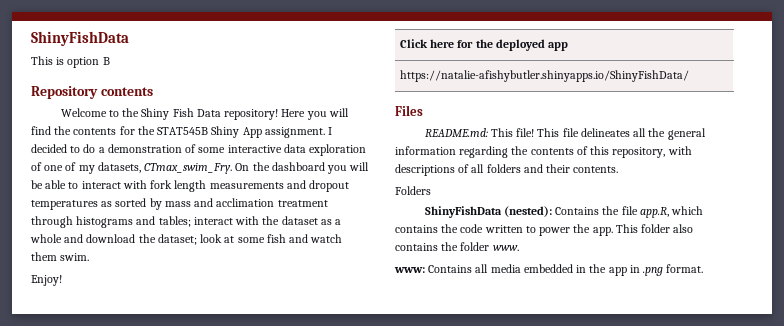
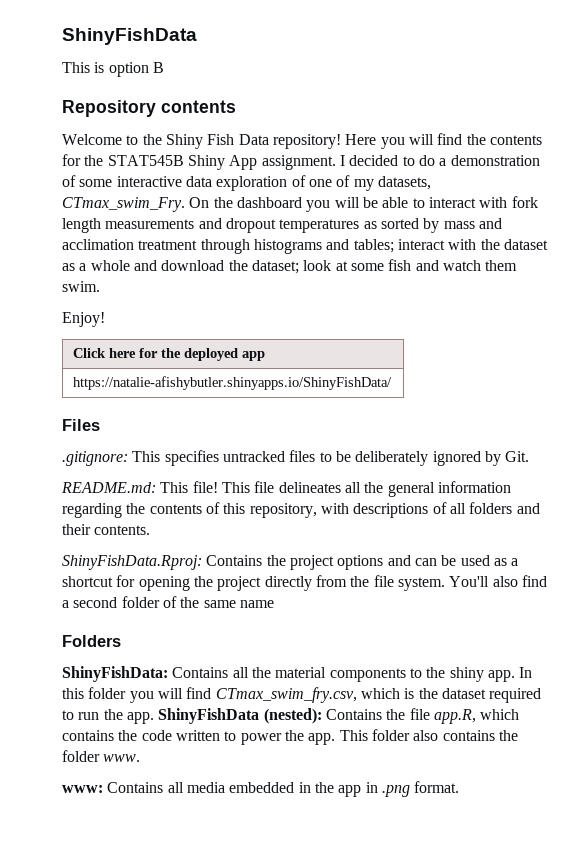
+ .gitignore: This specifies untracked files to be deliberately ignored by Git.
+ ShinyFishData.Rproj: Contains the project options and can be used as a shortcut for opening the project directly from the file system. You'll also find a second folder of the same name
  Folders
- ShinyFishData (nested): Contains the file app.R, which contains the code written to power the app.
+ ShinyFishData: Contains all the material components to the shiny app. In this folder you will find CTmax_swim_fry.csv, which is the dataset required to run the app. ShinyFishData (nested): Contains the file app.R, which contains the code written to power the app.

